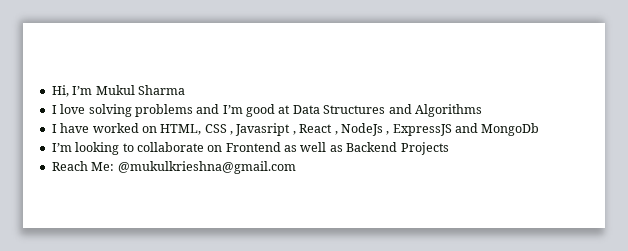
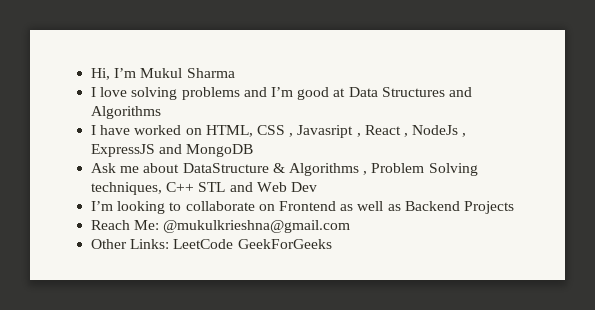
- I have worked on HTML, CSS , Javasript , React , NodeJs , ExpressJS and MongoDb
+ I have worked on HTML, CSS , Javasript , React , NodeJs , ExpressJS and MongoDB
+ Ask me about DataStructure & Algorithms , Problem Solving techniques, C++ STL and Web Dev
+ Other Links: LeetCode GeekForGeeks

